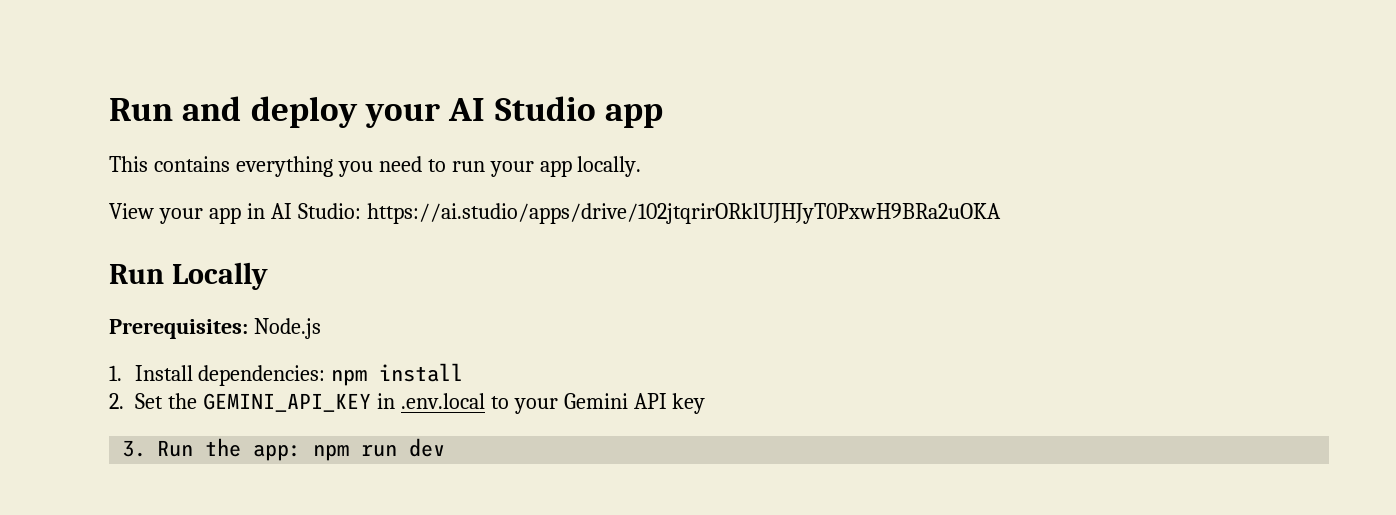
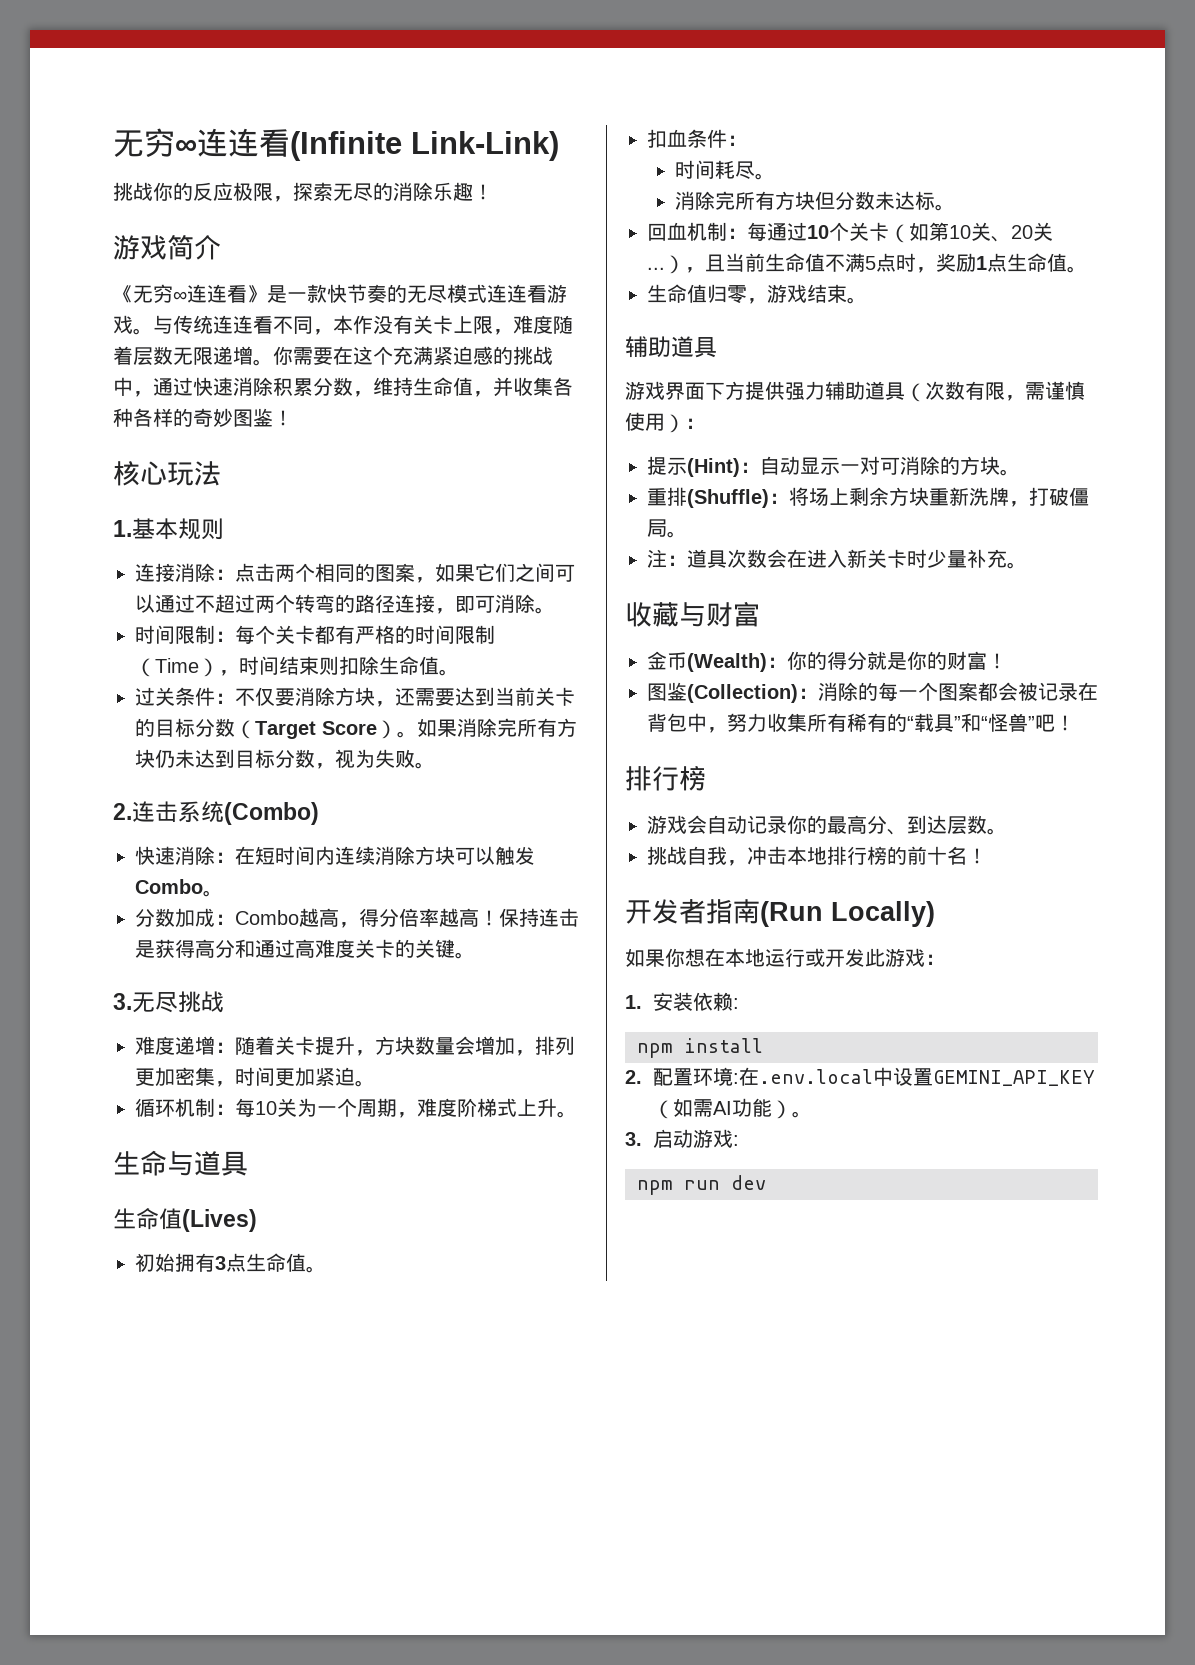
- Run and deploy your AI Studio app
- This contains everything you need to run your app locally.
- View your app in AI Studio: https://ai.studio/apps/drive/102jtqrirORklUJHJyT0PxwH9BRa2uOKA
- Run Locally
- Prerequisites: Node.js
- 1. Install dependencies: npm install
- 2. Set the GEMINI_API_KEY in .env.local to your Gemini API key
- 3. Run the app: npm run dev
+ 无穷∞连连看(Infinite Link-Link)
+ 挑战你的反应极限，探索无尽的消除乐趣！
+ 游戏简介
+ 《无穷∞连连看》是一款快节奏的无尽模式连连看游戏。与传统连连看不同，本作没有关卡上限，难度随着层数无限递增。你需要在这个充满紧迫感的挑战中，通过快速消除积累分数，维持生命值，并收集各种各样的奇妙图鉴！
+ 核心玩法
+ 1.基本规则
+ 连接消除：点击两个相同的图案，如果它们之间可以通过不超过两个转弯的路径连接，即可消除。
+ 时间限制：每个关卡都有严格的时间限制（Time），时间结束则扣除生命值。
+ 过关条件：不仅要消除方块，还需要达到当前关卡的目标分数（Target Score）。如果消除完所有方块仍未达到目标分数，视为失败。
+ 2.连击系统(Combo)
+ 快速消除：在短时间内连续消除方块可以触发Combo。
+ 分数加成：Combo越高，得分倍率越高！保持连击是获得高分和通过高难度关卡的关键。
+ 3.无尽挑战
+ 难度递增：随着关卡提升，方块数量会增加，排列更加密集，时间更加紧迫。
+ 循环机制：每10关为一个周期，难度阶梯式上升。
+ 生命与道具
+ 生命值(Lives)
+ 初始拥有3点生命值。
+ 扣血条件：
+ 时间耗尽。
+ 消除完所有方块但分数未达标。
+ 回血机制：每通过10个关卡（如第10关、20关...），且当前生命值不满5点时，奖励1点生命值。
+ 生命值归零，游戏结束。
+ 辅助道具
+ 游戏界面下方提供强力辅助道具（次数有限，需谨慎使用）：
+ 提示(Hint)：自动显示一对可消除的方块。
+ 重排(Shuffle)：将场上剩余方块重新洗牌，打破僵局。
+ 注：道具次数会在进入新关卡时少量补充。
+ 收藏与财富
+ 金币(Wealth)：你的得分就是你的财富！
+ 图鉴(Collection)：消除的每一个图案都会被记录在背包中，努力收集所有稀有的“载具”和“怪兽”吧！
+ 排行榜
+ 游戏会自动记录你的最高分、到达层数。
+ 挑战自我，冲击本地排行榜的前十名！
+ 开发者指南(Run Locally)
+ 如果你想在本地运行或开发此游戏：
+ 1.安装依赖:
+ npm install
+ 2.配置环境:在.env.local中设置GEMINI_API_KEY（如需AI功能）。
+ 3.启动游戏:
+ npm run dev

